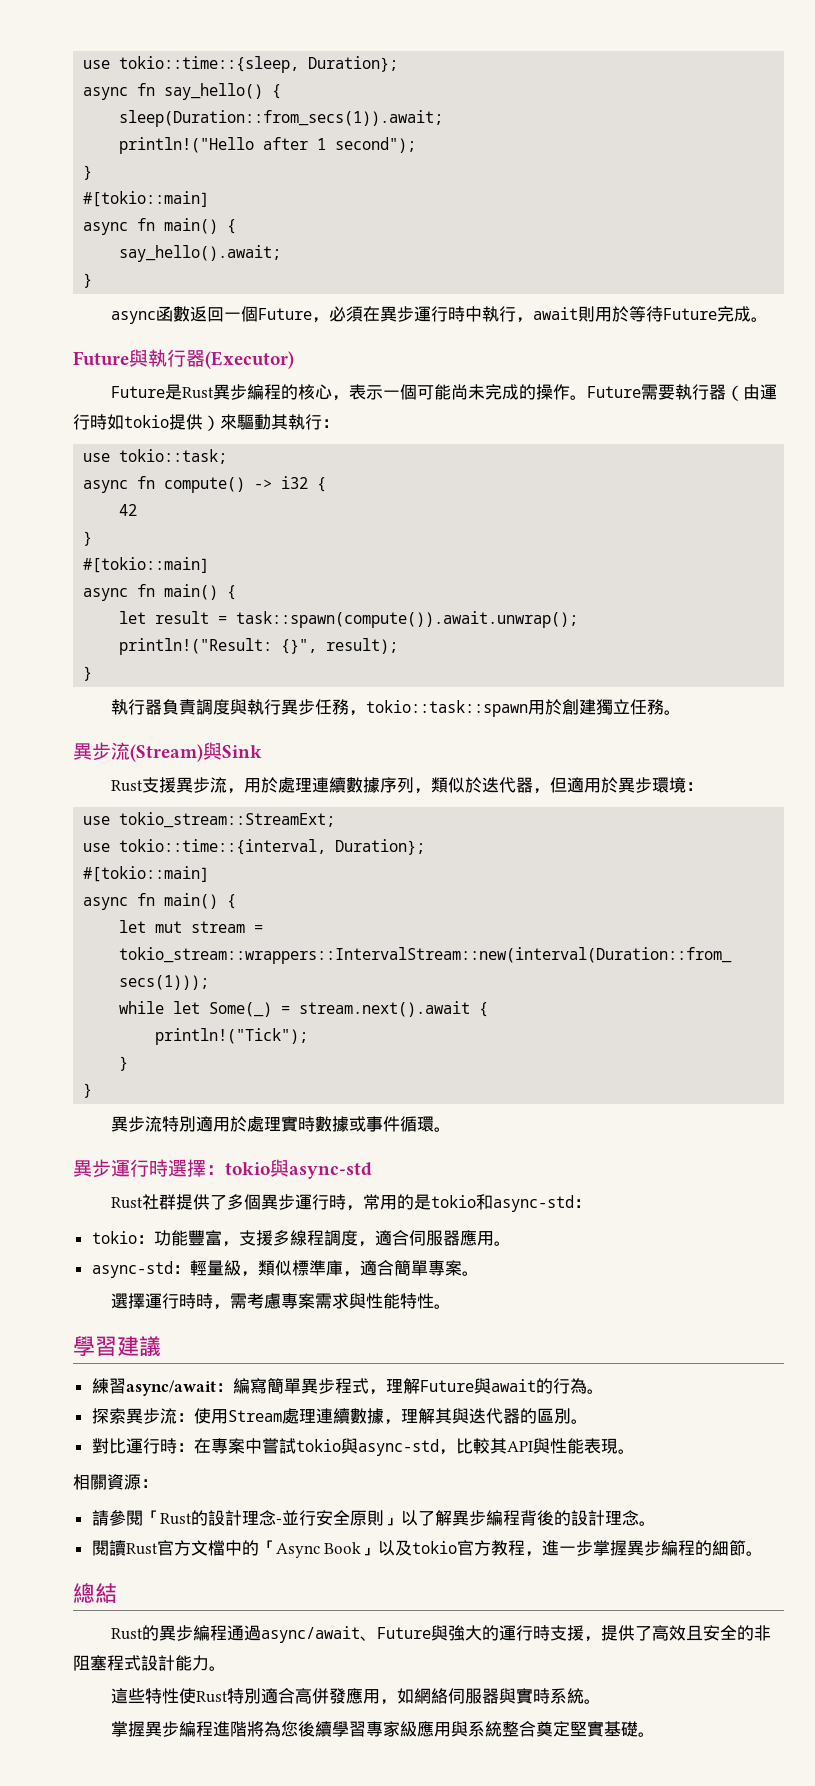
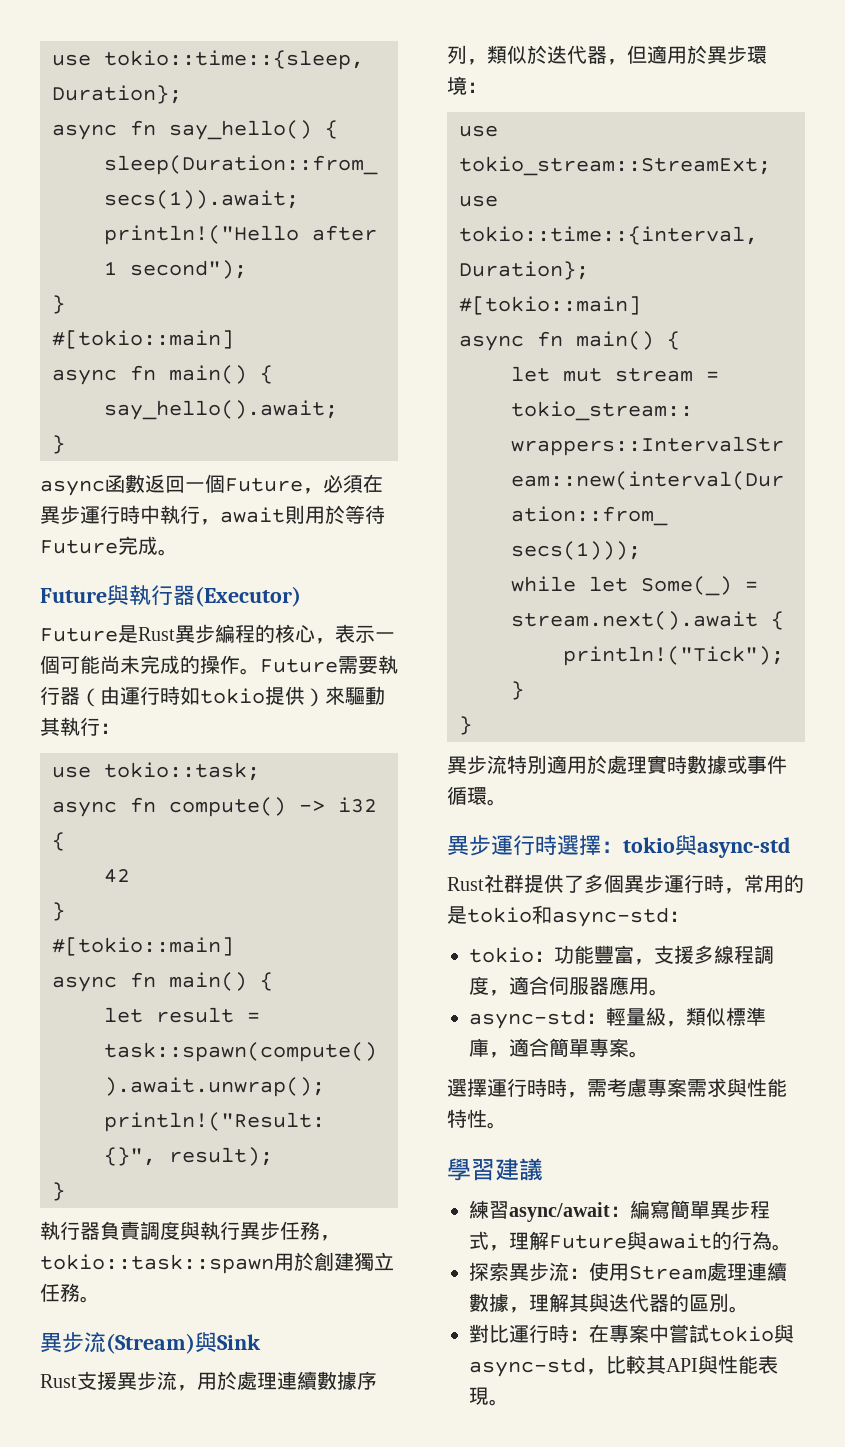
- 相關資源：
- 請參閱「Rust的設計理念-並行安全原則」以了解異步編程背後的設計理念。
- 閱讀Rust官方文檔中的「Async Book」以及tokio官方教程，進一步掌握異步編程的細節。
- 總結
- Rust的異步編程通過async/await、Future與強大的運行時支援，提供了高效且安全的非阻塞程式設計能力。
- 這些特性使Rust特別適合高併發應用，如網絡伺服器與實時系統。
- 掌握異步編程進階將為您後續學習專家級應用與系統整合奠定堅實基礎。

